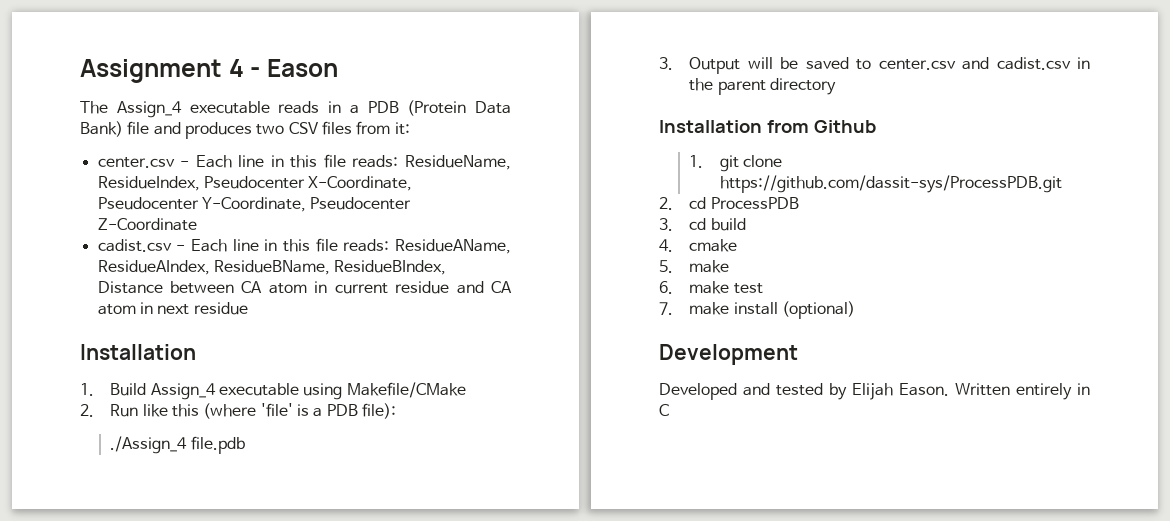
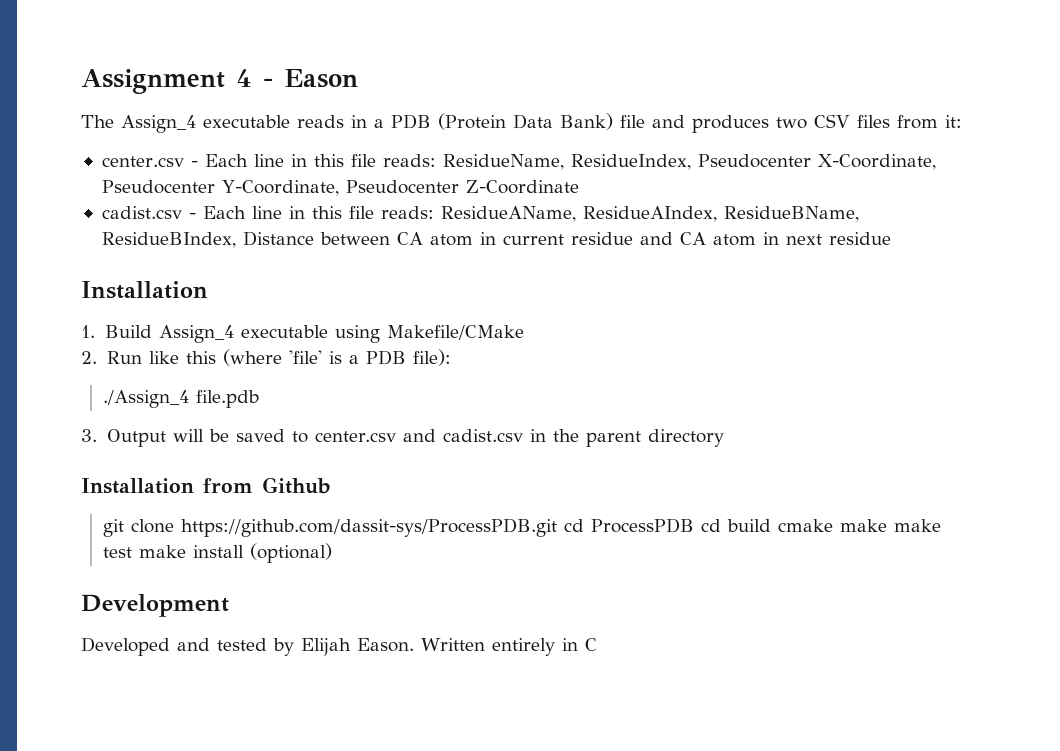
- 1. git clone https://github.com/dassit-sys/ProcessPDB.git
- 2. cd ProcessPDB
- 3. cd build
- 4. cmake
- 5. make
- 6. make test
- 7. make install (optional)
+ git clone https://github.com/dassit-sys/ProcessPDB.git cd ProcessPDB cd build cmake make make test make install (optional)

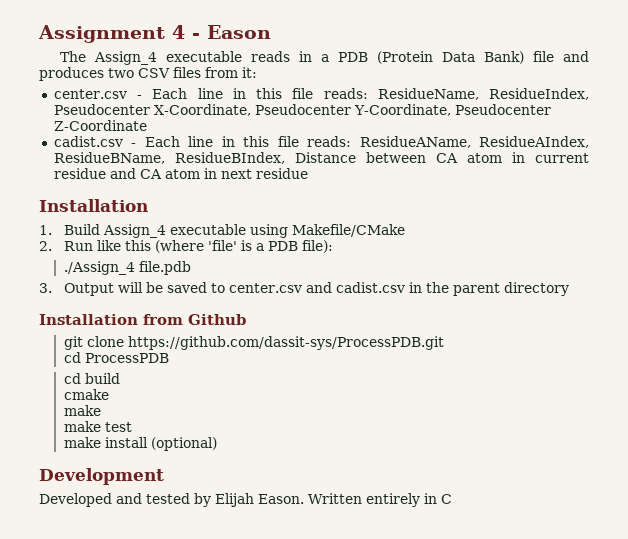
- git clone https://github.com/dassit-sys/ProcessPDB.git cd ProcessPDB cd build cmake make make test make install (optional)
+ git clone https://github.com/dassit-sys/ProcessPDB.git
+ cd ProcessPDB
+ cd build
+ cmake
+ make
+ make test
+ make install (optional)

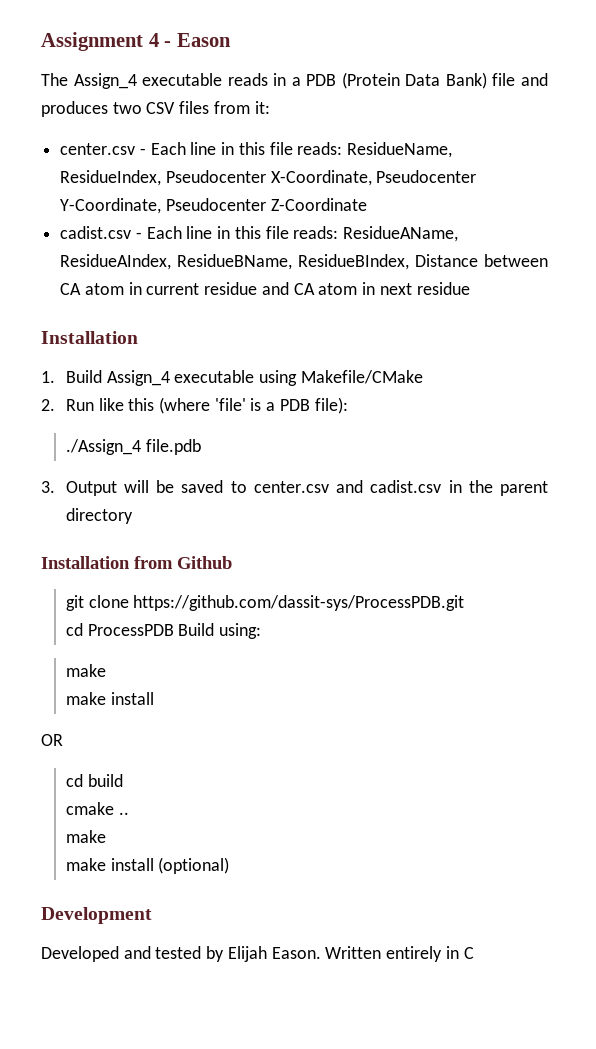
- cd ProcessPDB
+ cd ProcessPDB Build using:
+ make
+ make install
+ OR
- cmake
+ cmake ..
  make
- make test

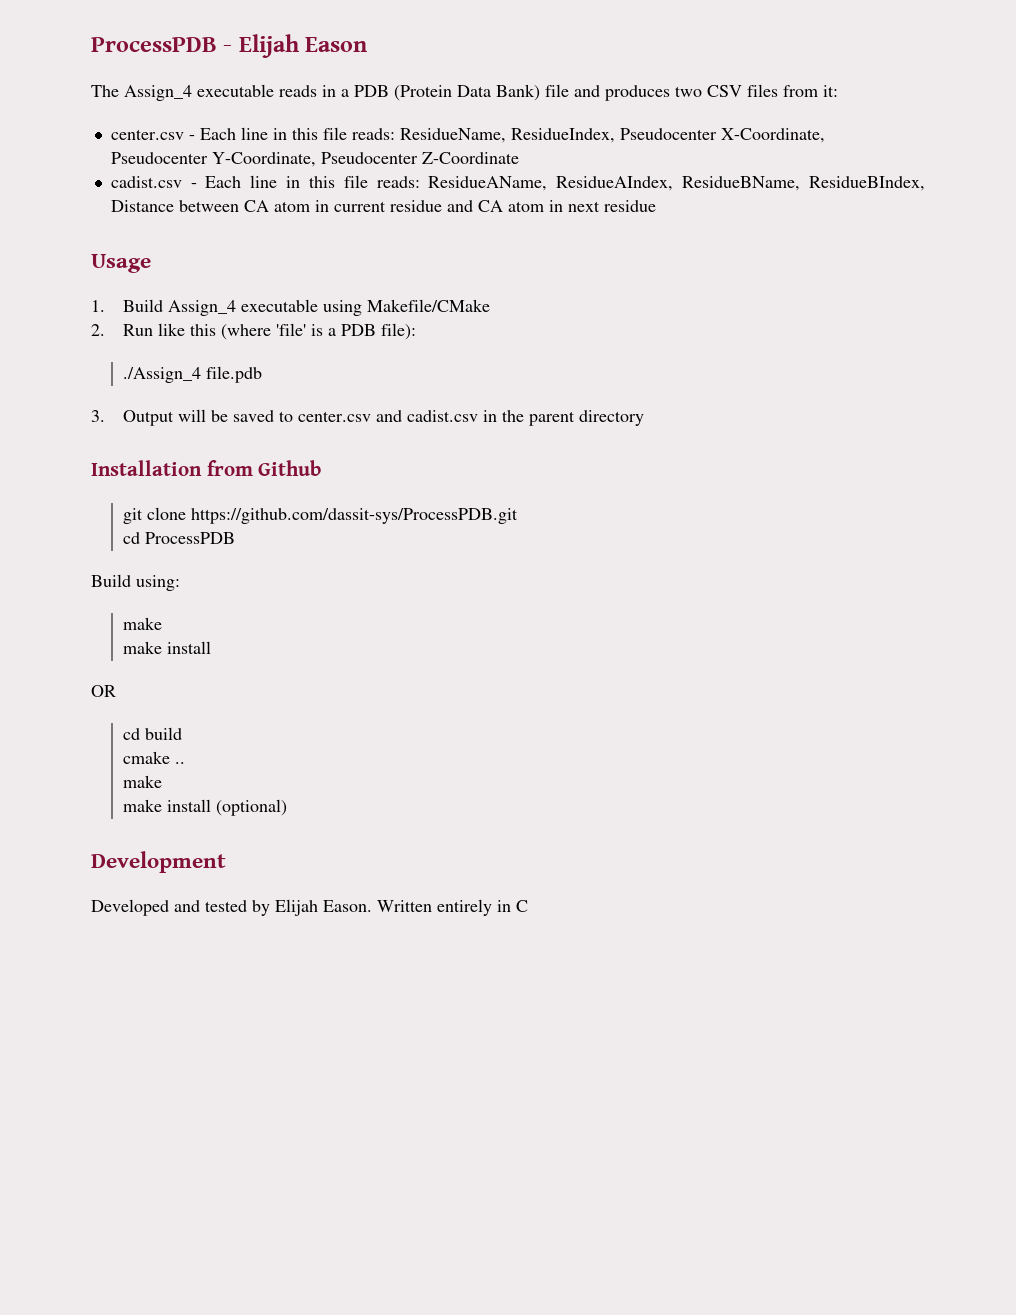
- Assignment 4 - Eason
+ ProcessPDB - Elijah Eason
  cadist.csv - Each line in this file reads: ResidueAName, ResidueAIndex, ResidueBName, ResidueBIndex, Distance between CA atom in current residue and CA atom in next residue
- Installation
+ Usage
- cd ProcessPDB Build using:
+ cd ProcessPDB
+ Build using:

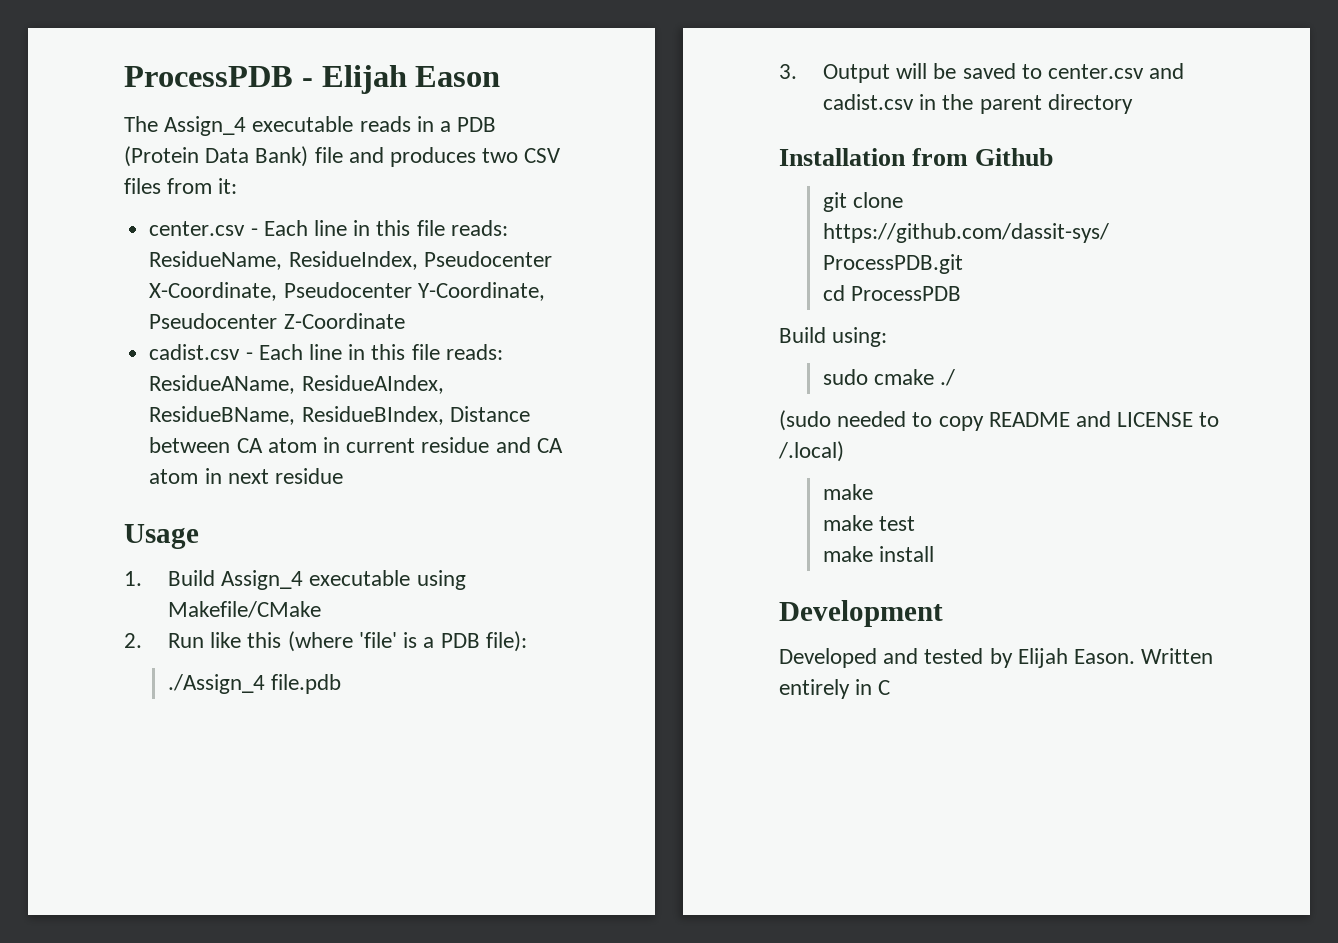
  Build using:
+ sudo cmake ./
+ (sudo needed to copy README and LICENSE to /.local)
  make
+ make test
  make install
- OR
- cd build
- cmake ..
- make
- make install (optional)

